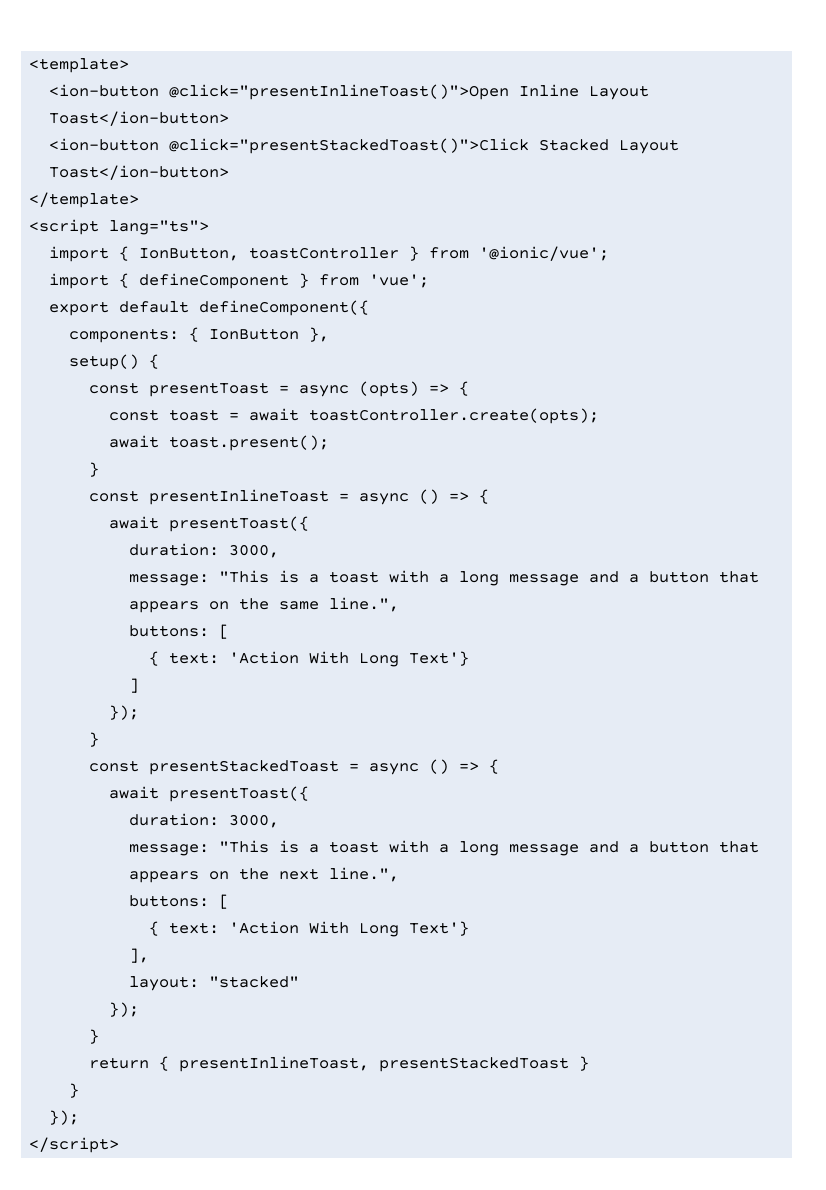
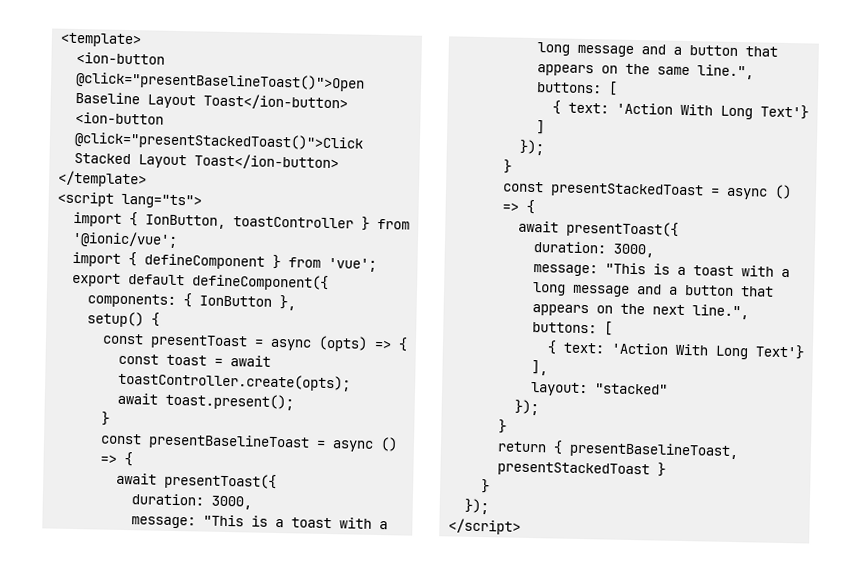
- <ion-button @click="presentInlineToast()">Open Inline Layout Toast</ion-button>
+ <ion-button @click="presentBaselineToast()">Open Baseline Layout Toast</ion-button>
- const presentInlineToast = async () => {
+ const presentBaselineToast = async () => {
- return { presentInlineToast, presentStackedToast }
+ return { presentBaselineToast, presentStackedToast }

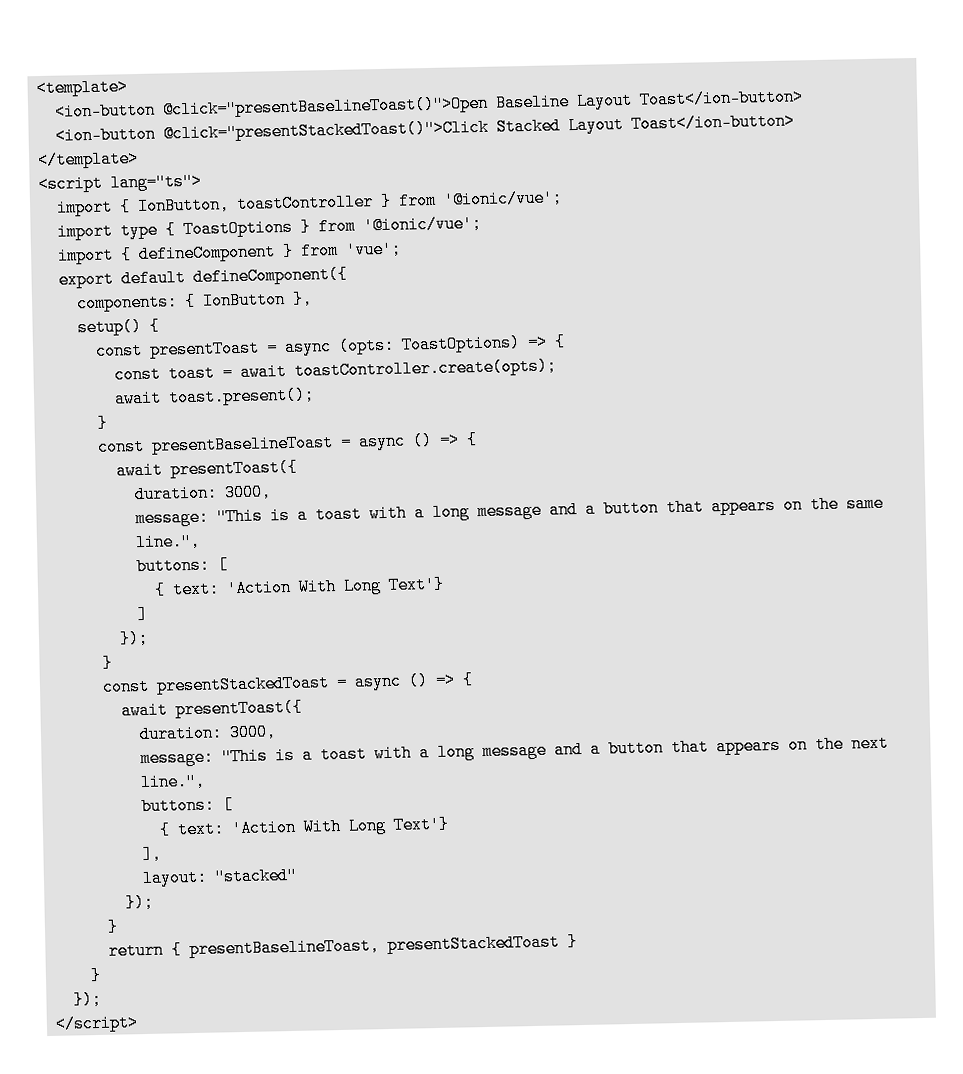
+ import type { ToastOptions } from '@ionic/vue';
- const presentToast = async (opts) => {
+ const presentToast = async (opts: ToastOptions) => {

